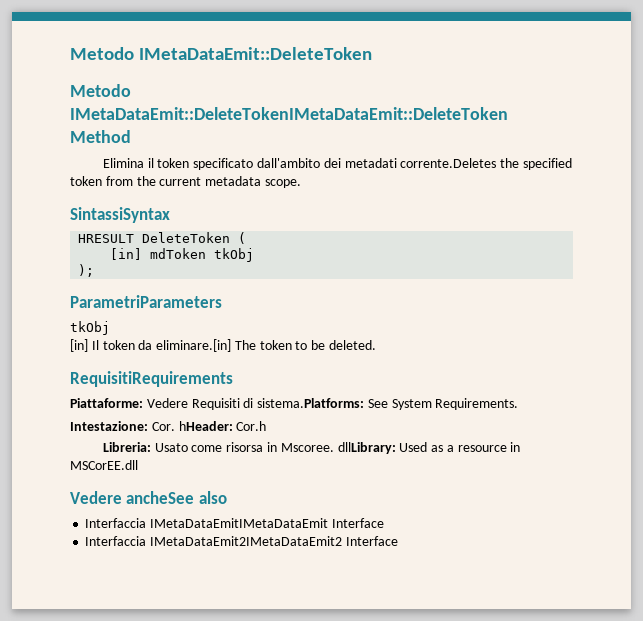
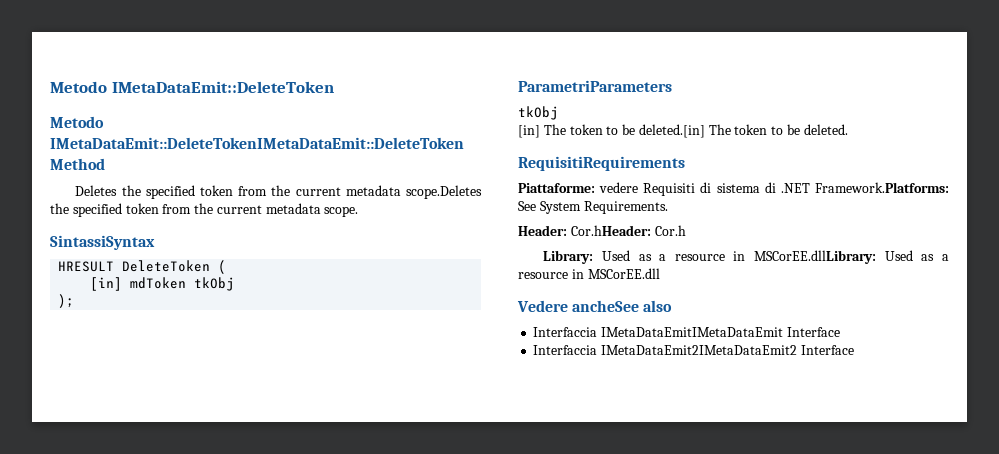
- Elimina il token specificato dall'ambito dei metadati corrente.Deletes the specified token from the current metadata scope.
+ Deletes the specified token from the current metadata scope.Deletes the specified token from the current metadata scope.
- [in] Il token da eliminare.[in] The token to be deleted.
+ [in] The token to be deleted.[in] The token to be deleted.
- Piattaforme: Vedere Requisiti di sistema.Platforms: See System Requirements.
+ Piattaforme: vedere Requisiti di sistema di .NET Framework.Platforms: See System Requirements.
- Intestazione: Cor. hHeader: Cor.h
- Libreria: Usato come risorsa in Mscoree. dllLibrary: Used as a resource in MSCorEE.dll
+ Header: Cor.hHeader: Cor.h
+ Library: Used as a resource in MSCorEE.dllLibrary: Used as a resource in MSCorEE.dll

